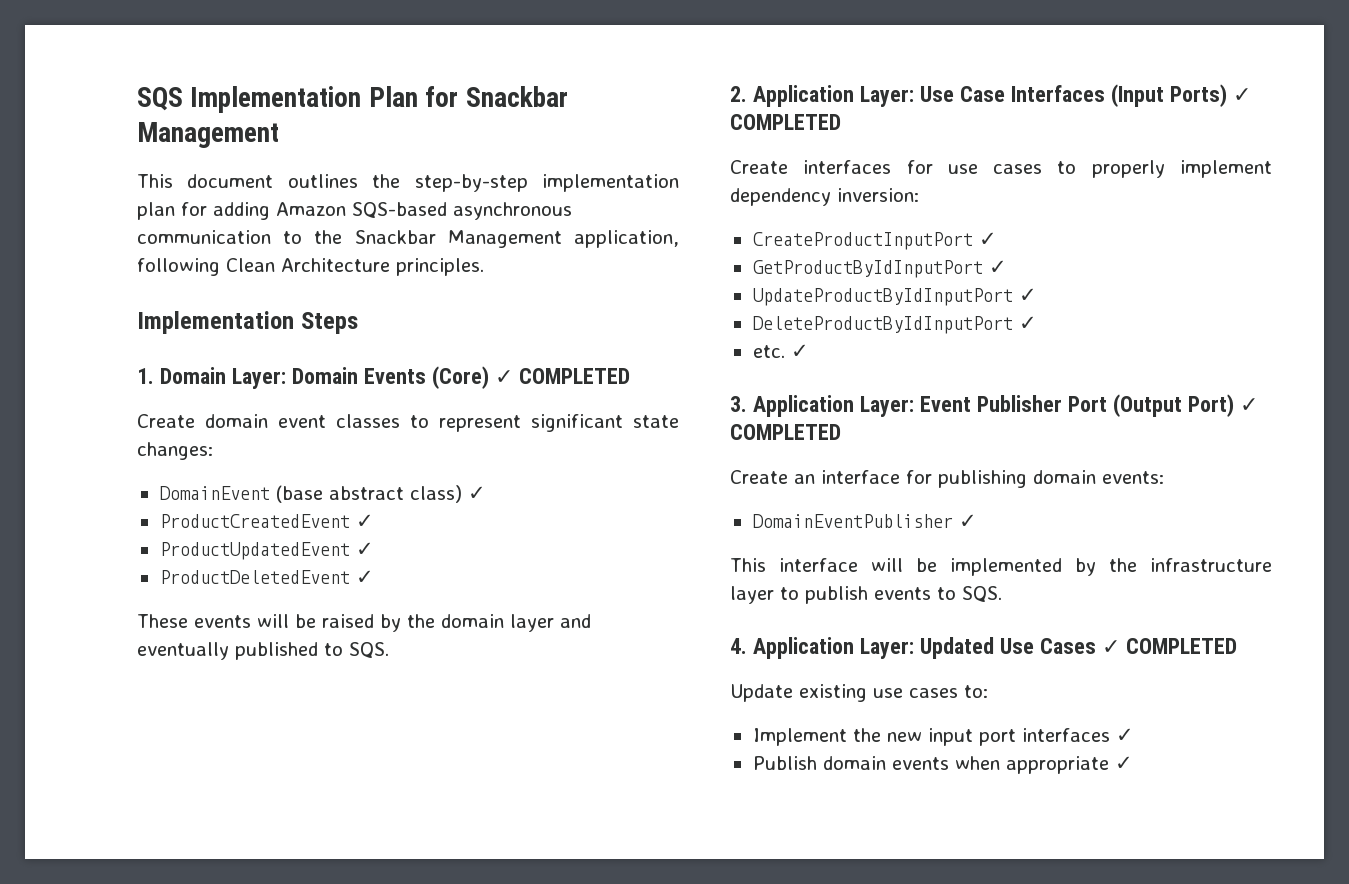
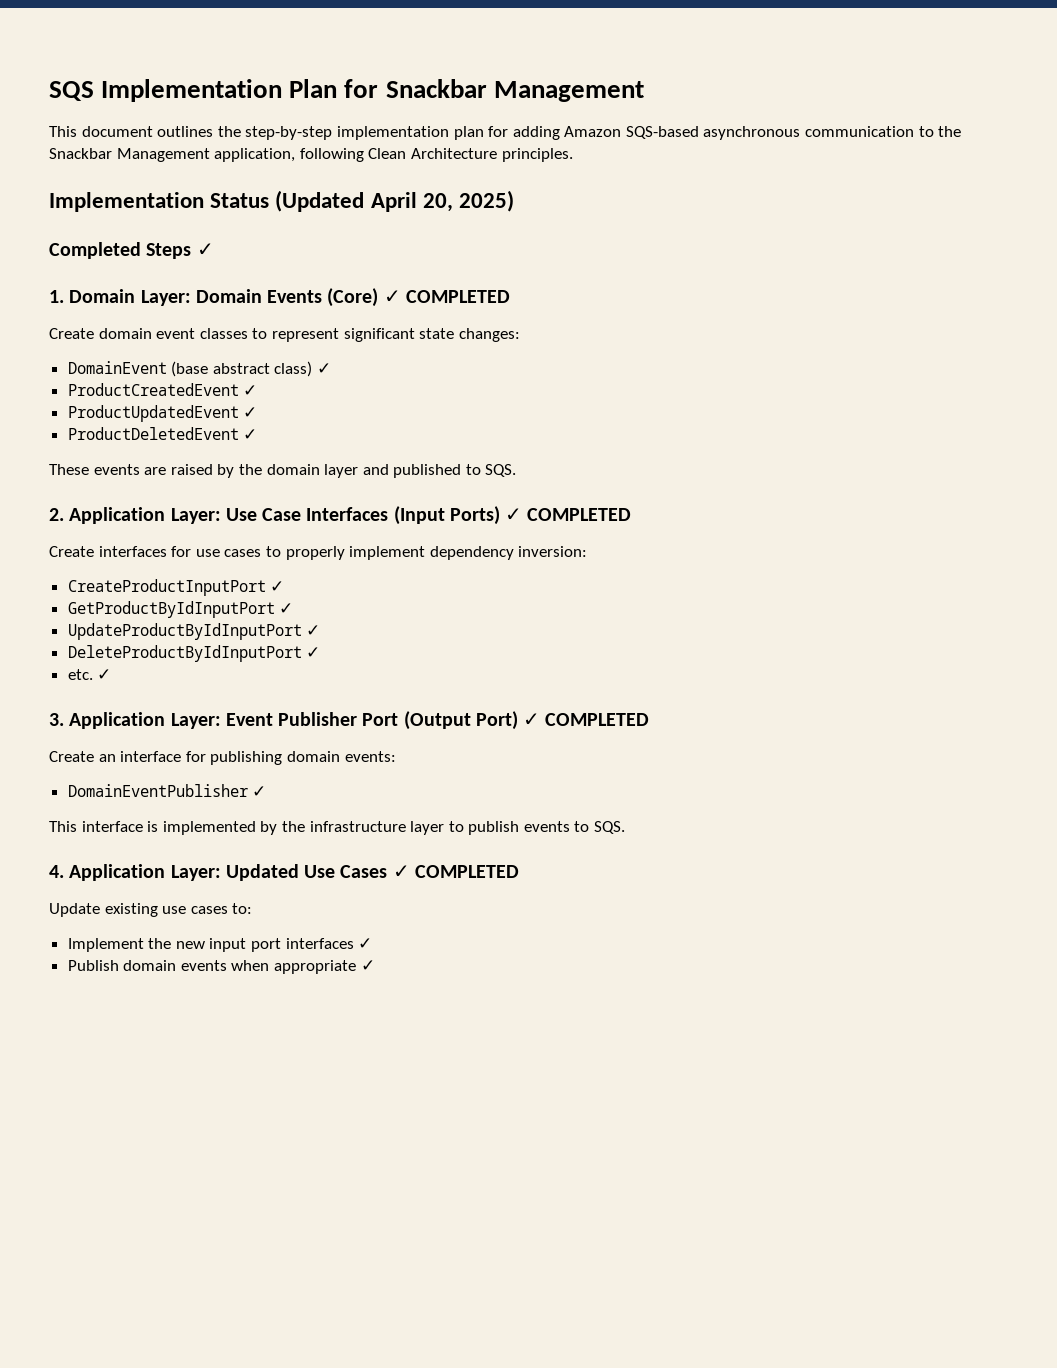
- Implementation Steps
+ Implementation Status (Updated April 20, 2025)
+ Completed Steps ✓
- These events will be raised by the domain layer and eventually published to SQS.
+ These events are raised by the domain layer and published to SQS.
- This interface will be implemented by the infrastructure layer to publish events to SQS.
+ This interface is implemented by the infrastructure layer to publish events to SQS.

